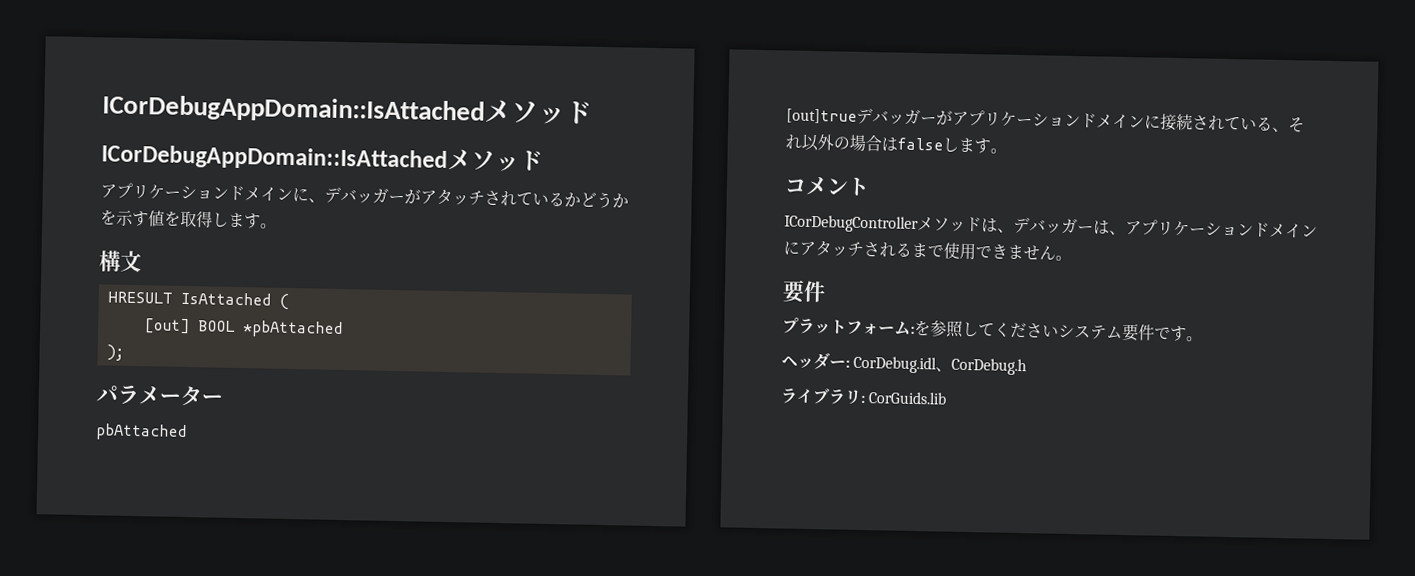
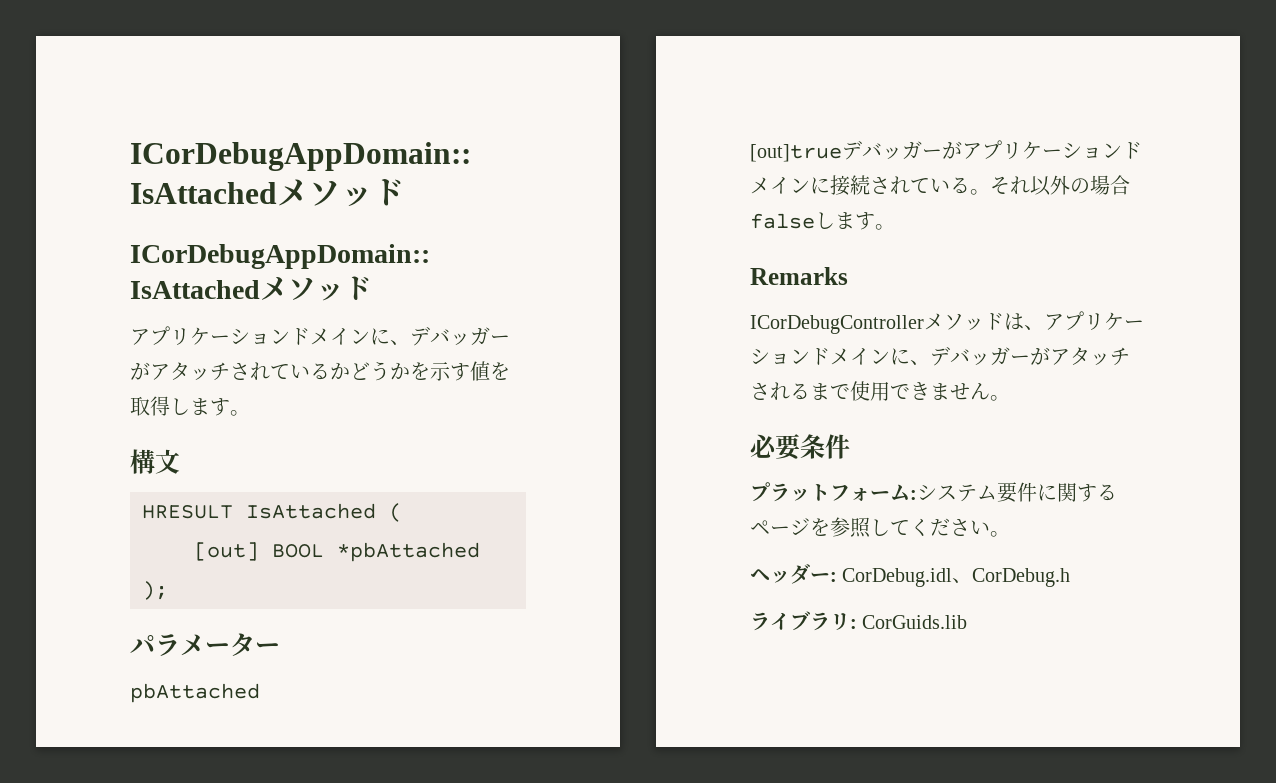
- [out]trueデバッガーがアプリケーションドメインに接続されている、それ以外の場合はfalseします。
+ [out]trueデバッガーがアプリケーションドメインに接続されている。それ以外の場合falseします。
- コメント
+ Remarks
- ICorDebugControllerメソッドは、デバッガーは、アプリケーションドメインにアタッチされるまで使用できません。
- 要件
+ ICorDebugControllerメソッドは、アプリケーションドメインに、デバッガーがアタッチされるまで使用できません。
+ 必要条件
- プラットフォーム:を参照してくださいシステム要件です。
+ プラットフォーム:システム要件に関するページを参照してください。

